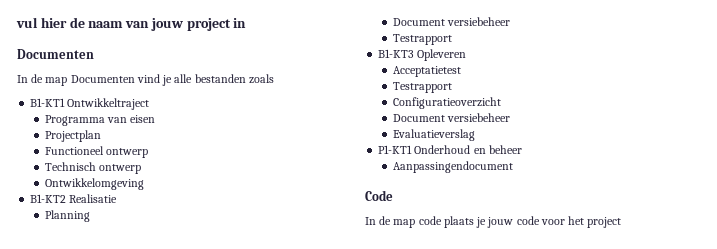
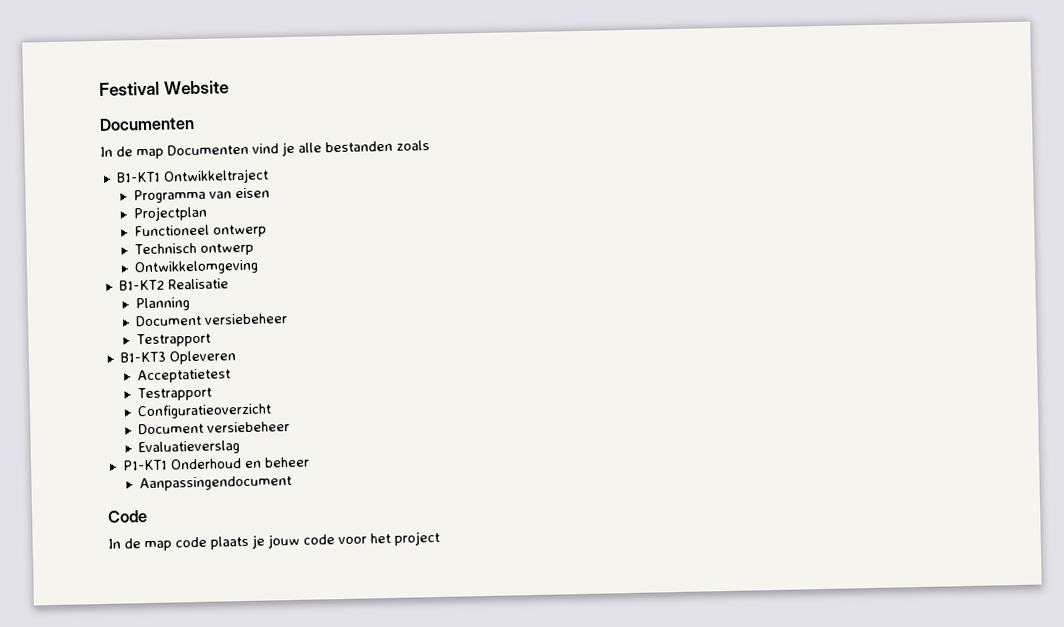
- vul hier de naam van jouw project in
+ Festival Website

